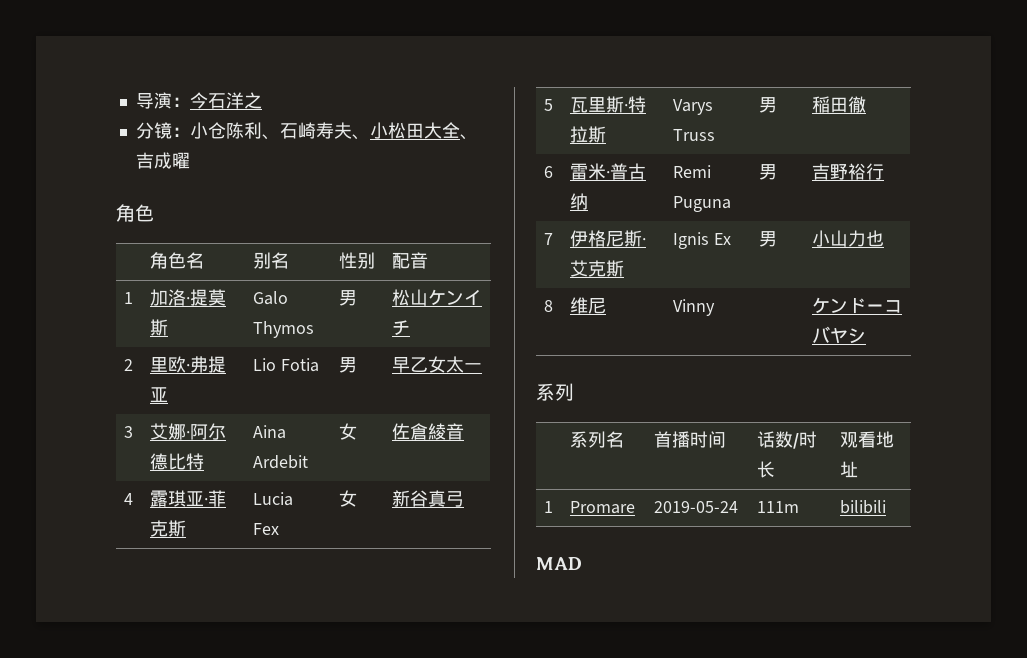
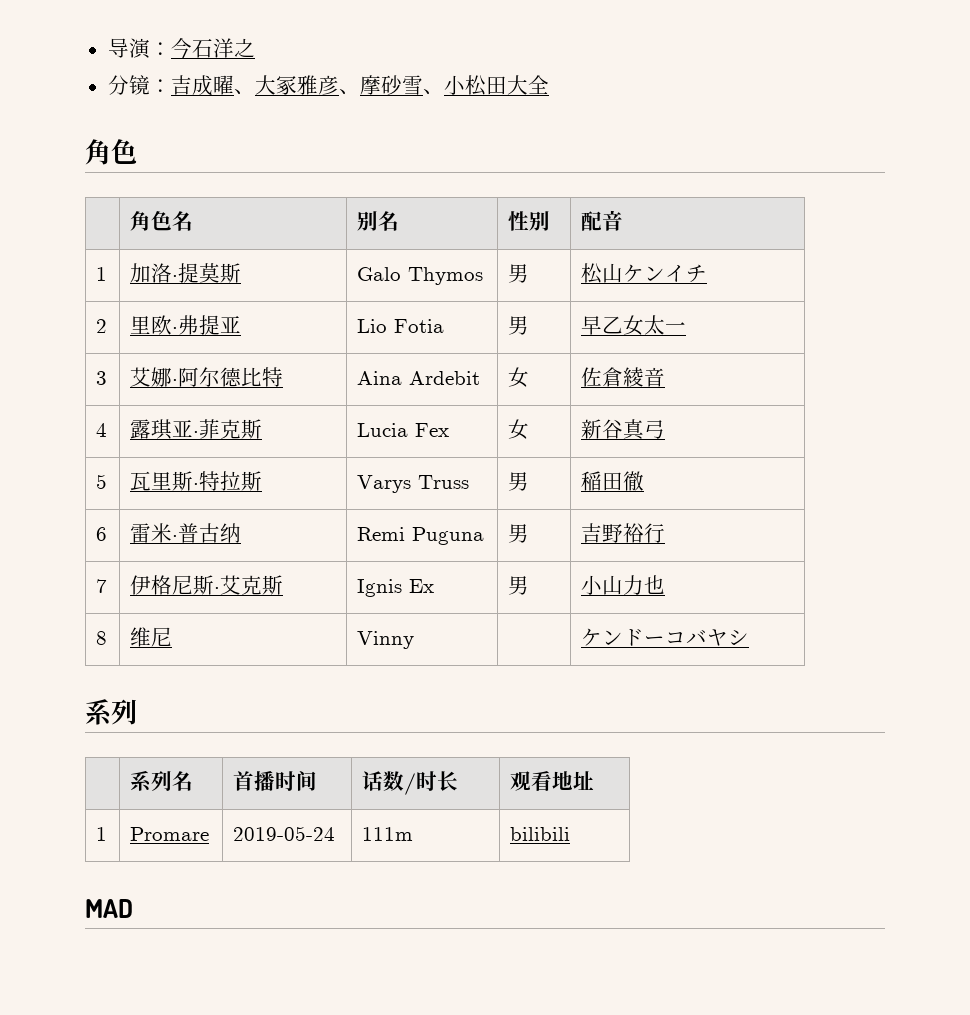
- 分镜：小仓陈利、石崎寿夫、小松田大全、吉成曜
+ 分镜：吉成曜、大冢雅彦、摩砂雪、小松田大全

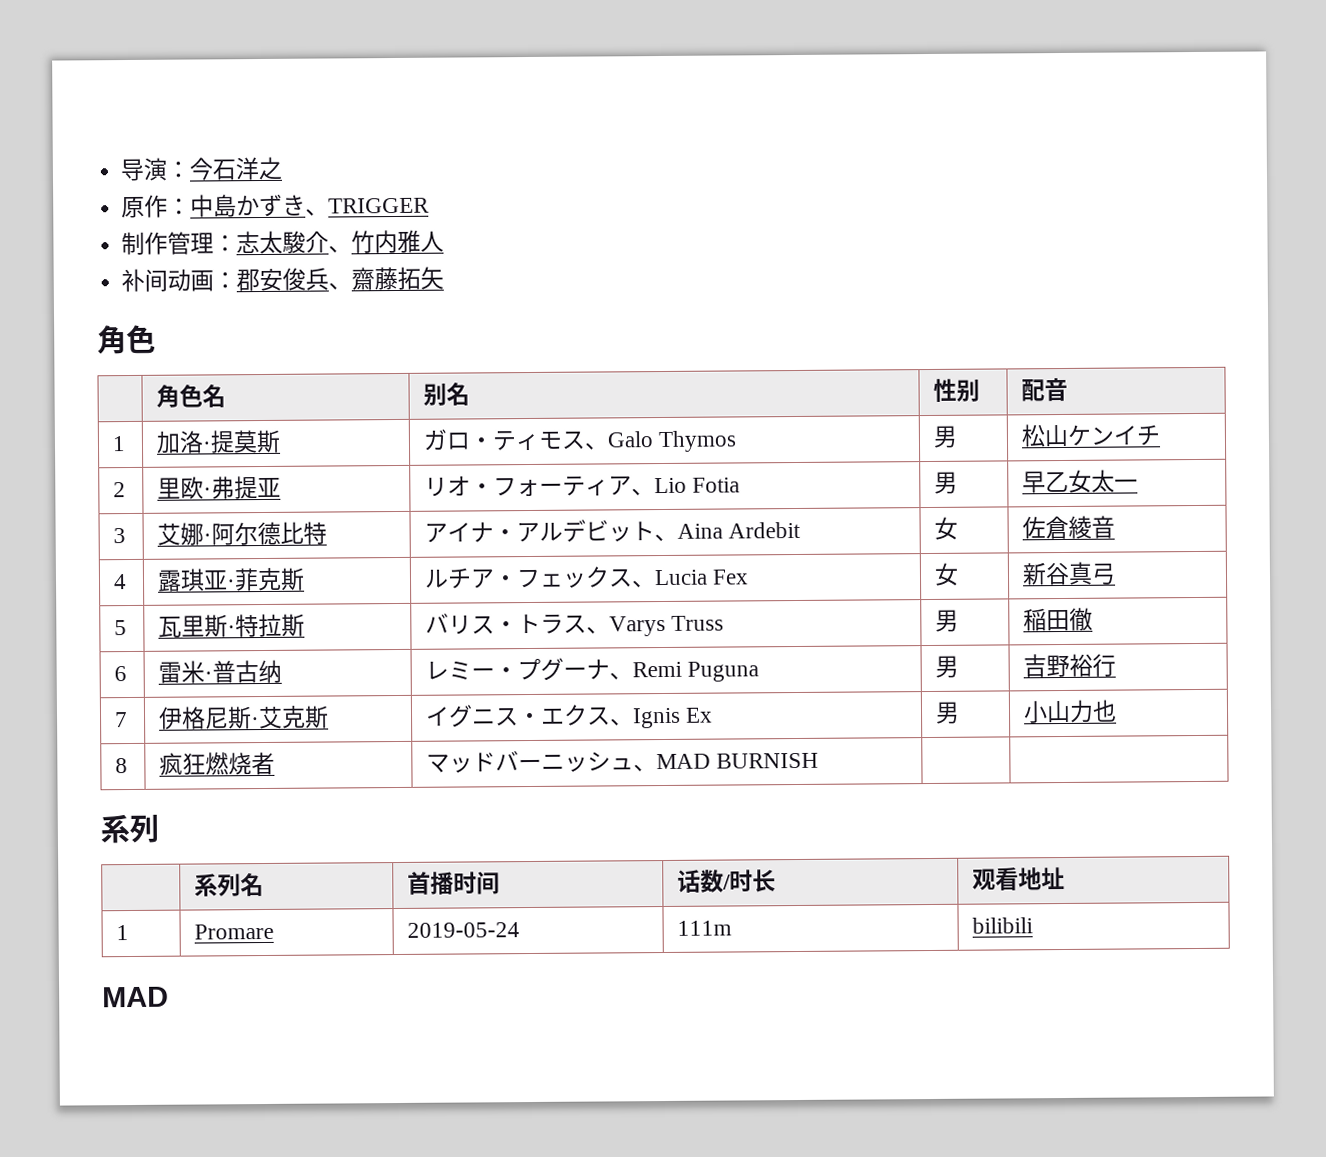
- 分镜：吉成曜、大冢雅彦、摩砂雪、小松田大全
+ 原作：中島かずき、TRIGGER
+ 制作管理：志太駿介、竹内雅人
+ 补间动画：郡安俊兵、齋藤拓矢
- 1 | 加洛·提莫斯 | Galo Thymos | 男 | 松山ケンイチ
+ 1 | 加洛·提莫斯 | ガロ・ティモス、Galo Thymos | 男 | 松山ケンイチ
- 2 | 里欧·弗提亚 | Lio Fotia | 男 | 早乙女太一
+ 2 | 里欧·弗提亚 | リオ・フォーティア、Lio Fotia | 男 | 早乙女太一
- 3 | 艾娜·阿尔德比特 | Aina Ardebit | 女 | 佐倉綾音
+ 3 | 艾娜·阿尔德比特 | アイナ・アルデビット、Aina Ardebit | 女 | 佐倉綾音
- 4 | 露琪亚·菲克斯 | Lucia Fex | 女 | 新谷真弓
+ 4 | 露琪亚·菲克斯 | ルチア・フェックス、Lucia Fex | 女 | 新谷真弓
- 5 | 瓦里斯·特拉斯 | Varys Truss | 男 | 稲田徹
+ 5 | 瓦里斯·特拉斯 | バリス・トラス、Varys Truss | 男 | 稲田徹
- 6 | 雷米·普古纳 | Remi Puguna | 男 | 吉野裕行
+ 6 | 雷米·普古纳 | レミー・プグーナ、Remi Puguna | 男 | 吉野裕行
- 7 | 伊格尼斯·艾克斯 | Ignis Ex | 男 | 小山力也
+ 7 | 伊格尼斯·艾克斯 | イグニス・エクス、Ignis Ex | 男 | 小山力也
- 8 | 维尼 | Vinny | | ケンドーコバヤシ
+ 8 | 疯狂燃烧者 | マッドバーニッシュ、MAD BURNISH | |

